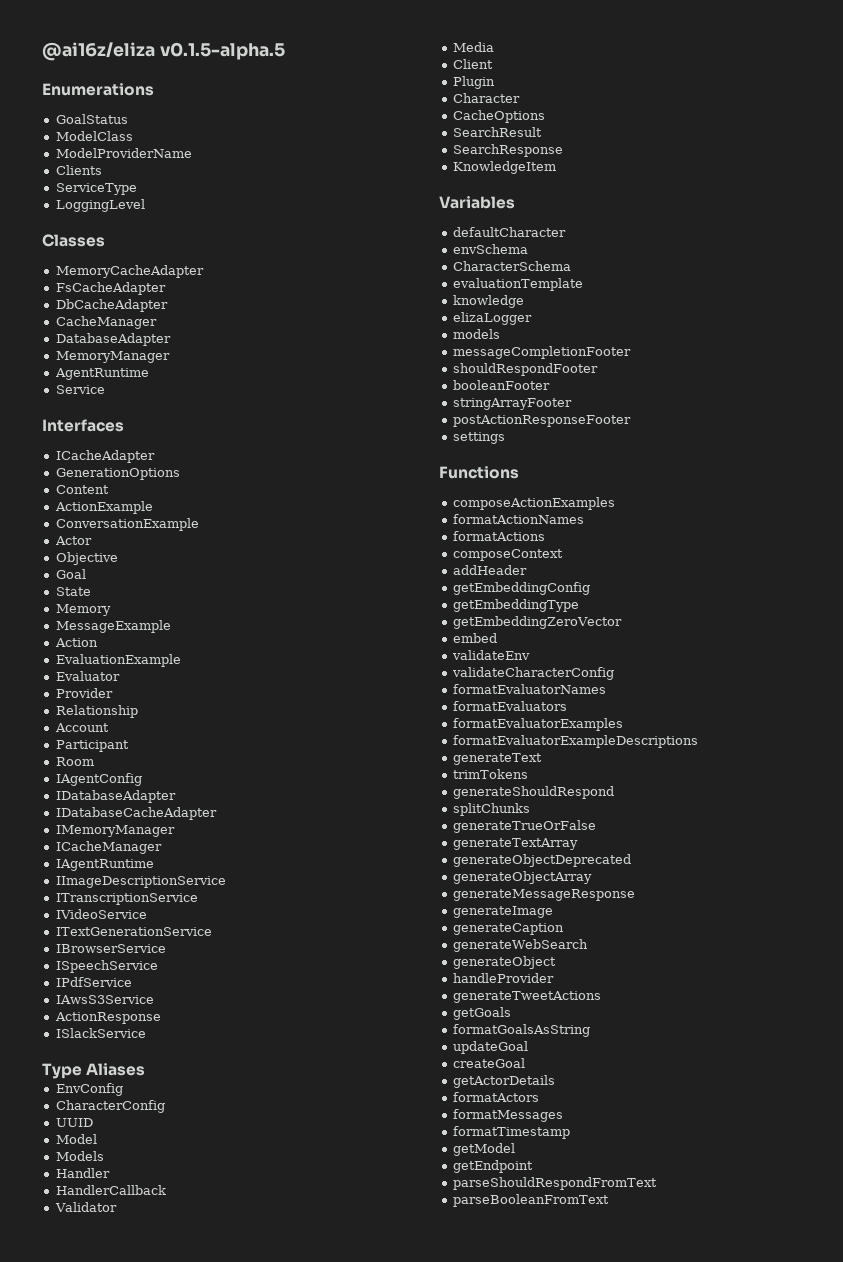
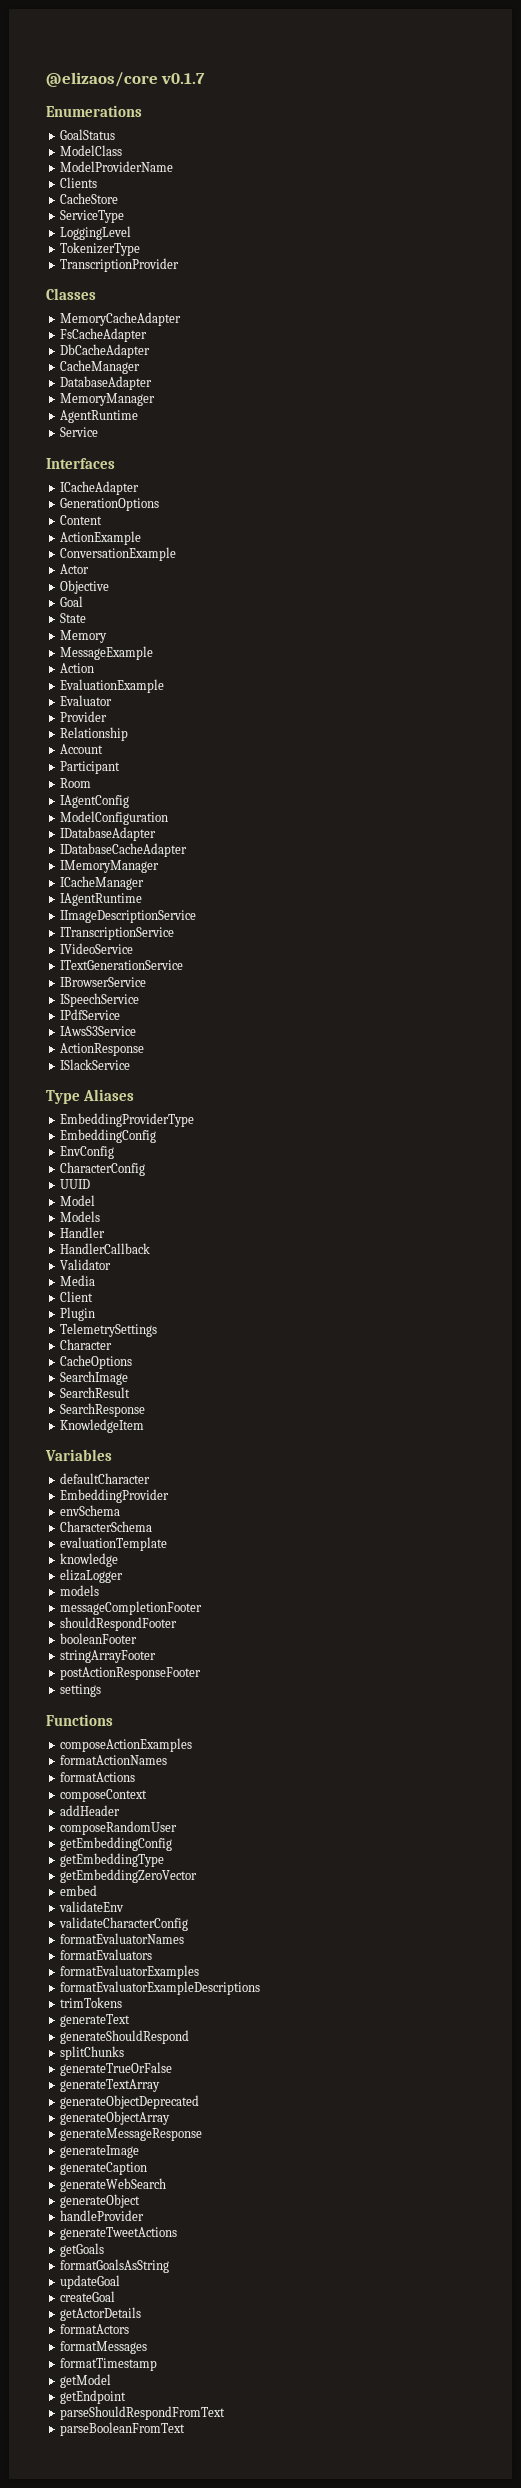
- @ai16z/eliza v0.1.5-alpha.5
+ @elizaos/core v0.1.7
+ CacheStore
+ TokenizerType
+ TranscriptionProvider
+ ModelConfiguration
+ EmbeddingProviderType
+ EmbeddingConfig
+ TelemetrySettings
+ SearchImage
+ EmbeddingProvider
+ composeRandomUser
+ trimTokens
- trimTokens

